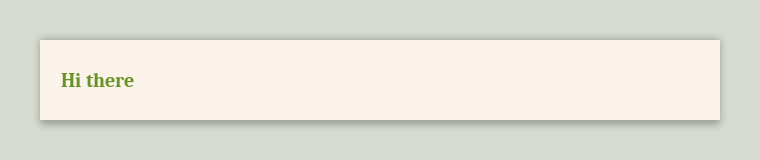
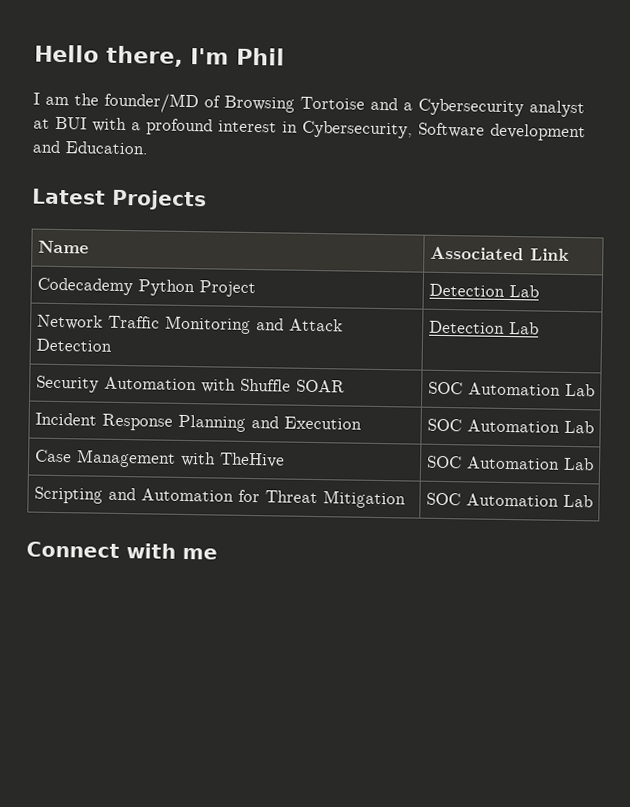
- Hi there
+ Hello there, I'm Phil
+ I am the founder/MD of Browsing Tortoise and a Cybersecurity analyst at BUI with a profound interest in Cybersecurity, Software development and Education.
+ Latest Projects
+ Name | Associated Link
+ Codecademy Python Project | Detection Lab
+ Network Traffic Monitoring and Attack Detection | Detection Lab
+ Security Automation with Shuffle SOAR | SOC Automation Lab
+ Incident Response Planning and Execution | SOC Automation Lab
+ Case Management with TheHive | SOC Automation Lab
+ Scripting and Automation for Threat Mitigation | SOC Automation Lab
+ Connect with me

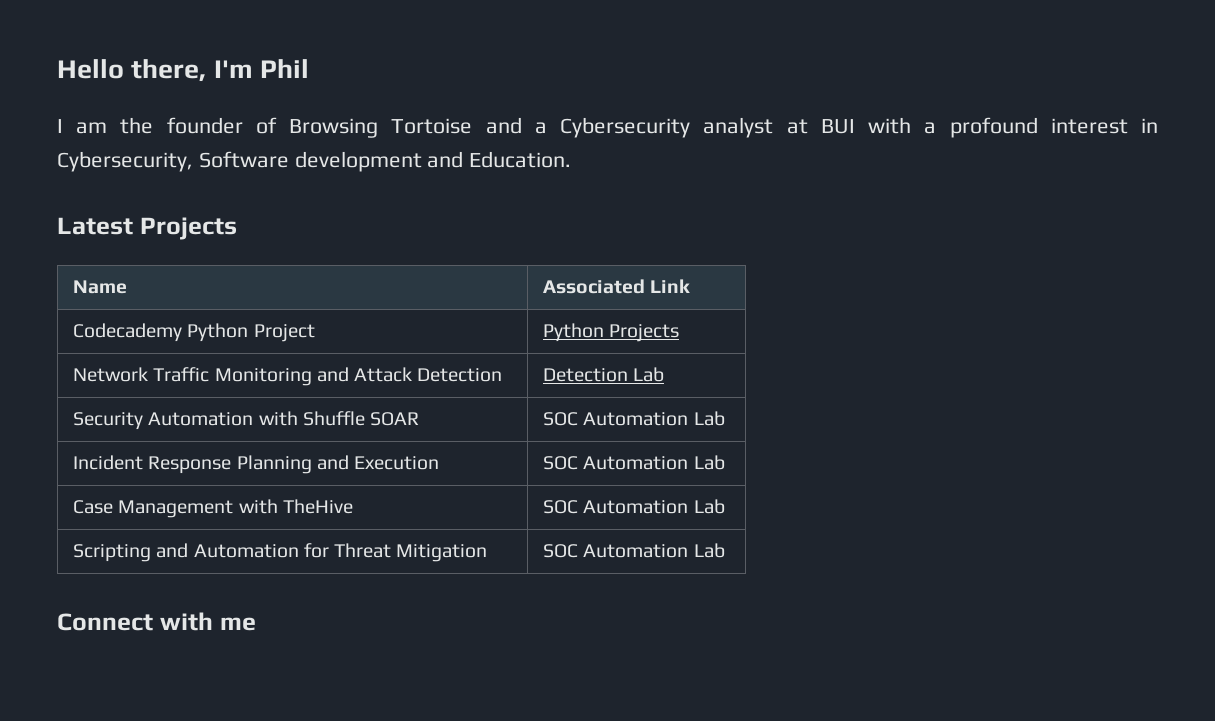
- I am the founder/MD of Browsing Tortoise and a Cybersecurity analyst at BUI with a profound interest in Cybersecurity, Software development and Education.
+ I am the founder of Browsing Tortoise and a Cybersecurity analyst at BUI with a profound interest in Cybersecurity, Software development and Education.
- Codecademy Python Project | Detection Lab
+ Codecademy Python Project | Python Projects

